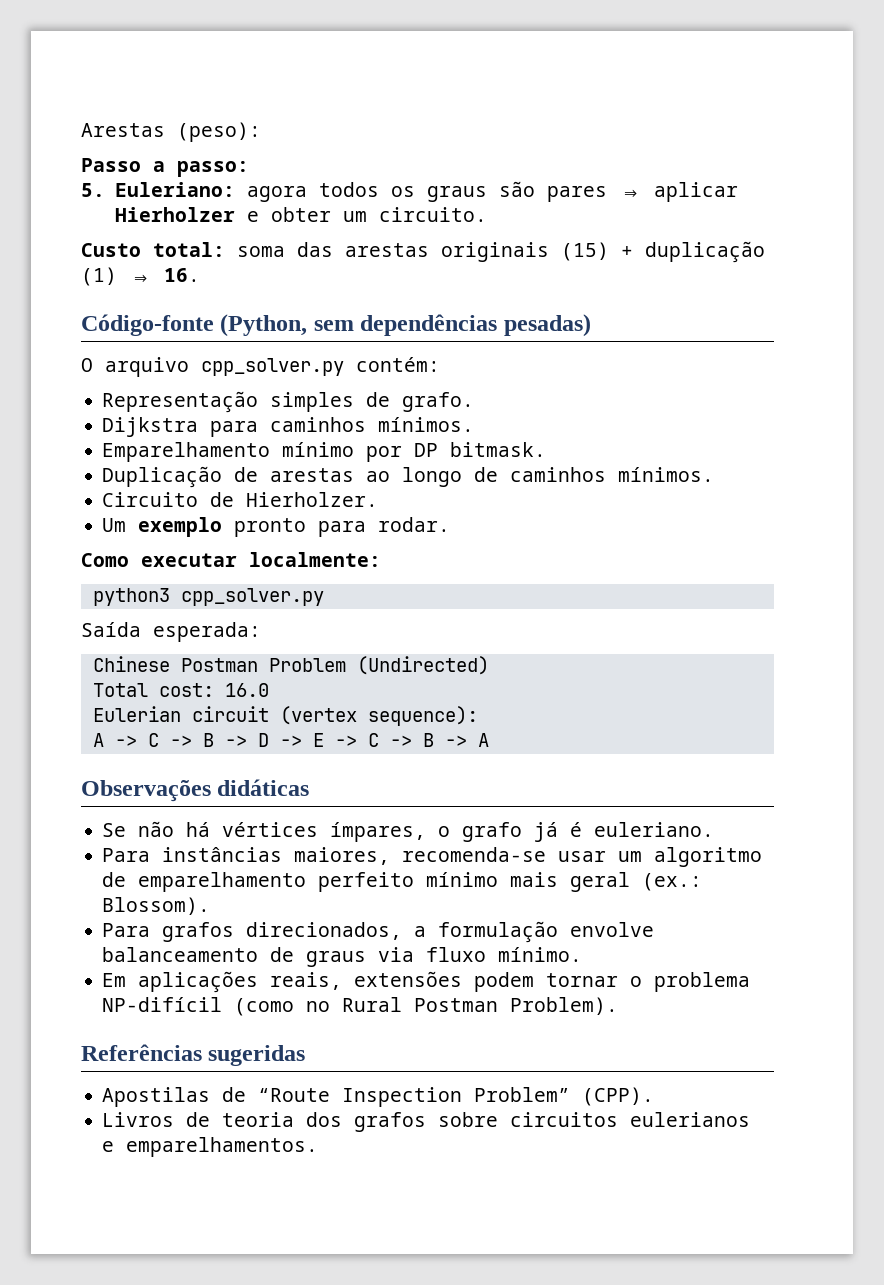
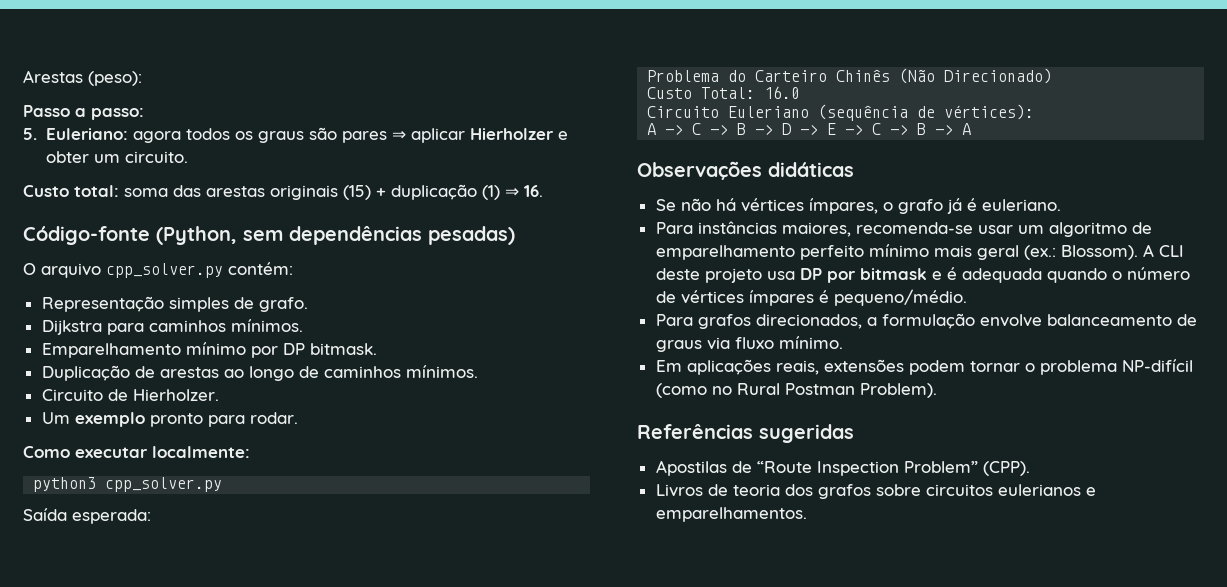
- Chinese Postman Problem (Undirected)
- Total cost: 16.0
- Eulerian circuit (vertex sequence):
+ Problema do Carteiro Chinês (Não Direcionado)
+ Custo Total: 16.0
+ Circuito Euleriano (sequência de vértices):
+ A CLI deste projeto usa DP por bitmask e é adequada quando o número de vértices ímpares é pequeno/médio.

